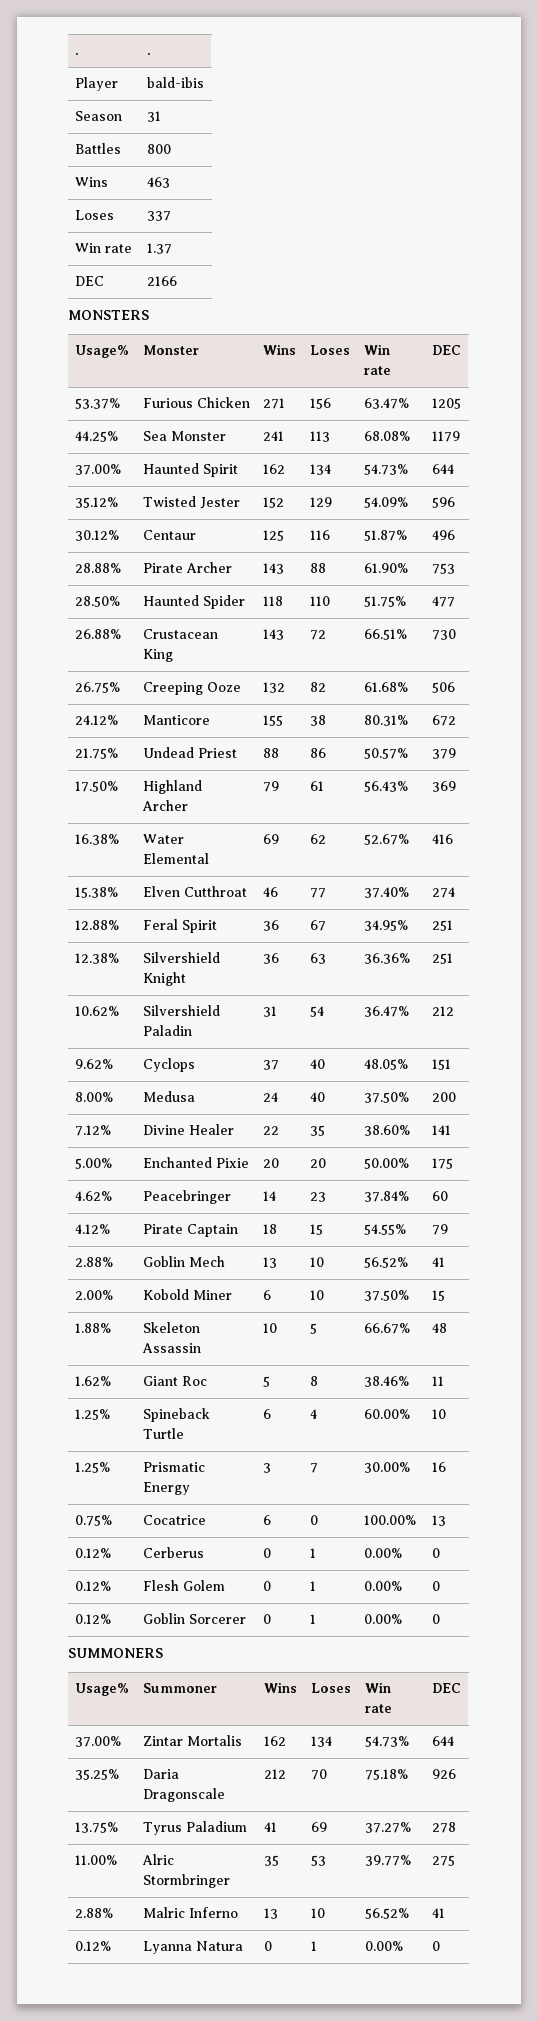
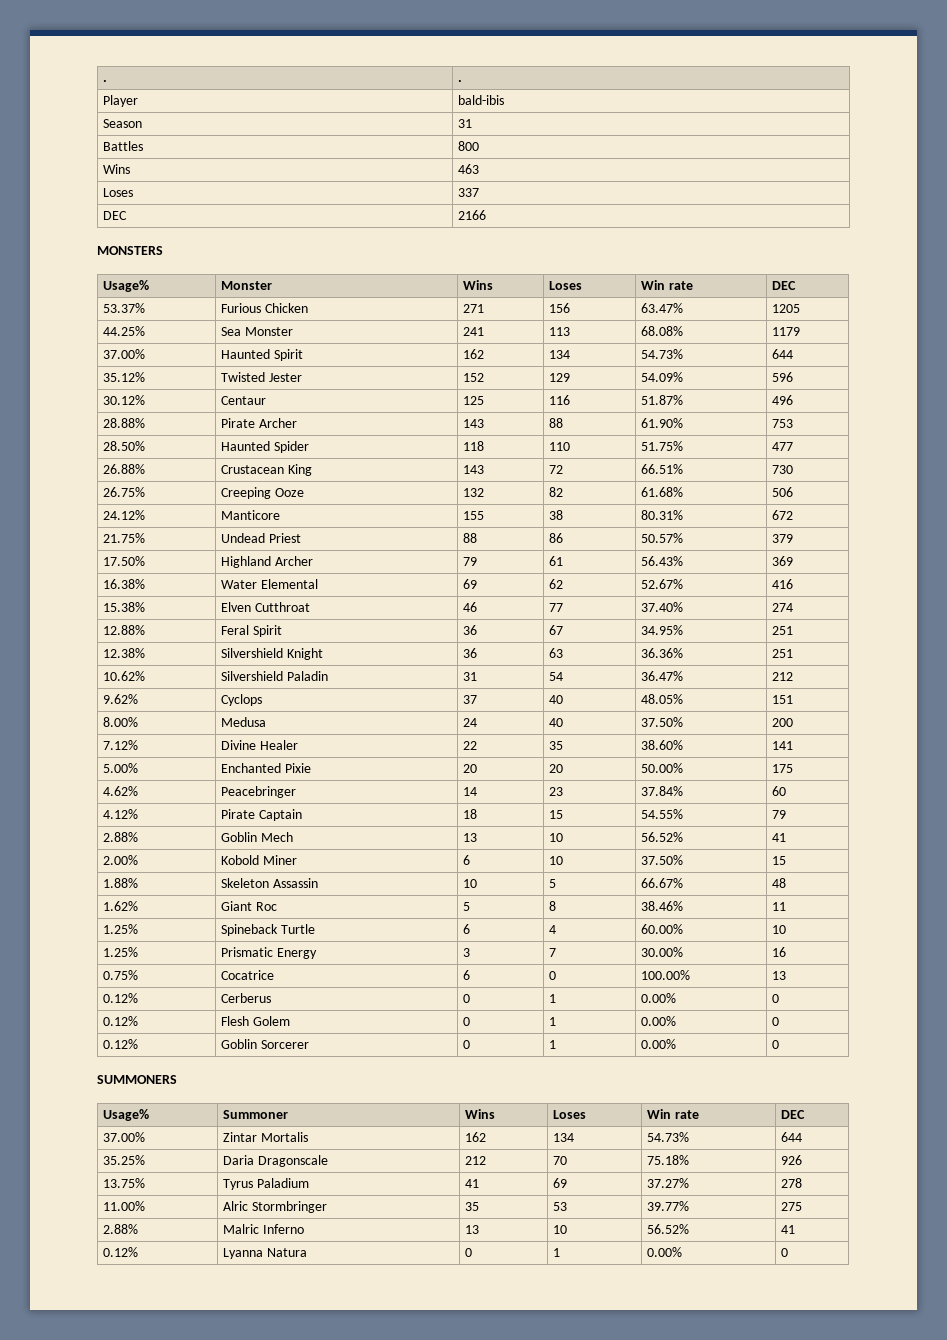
- Win rate | 1.37

